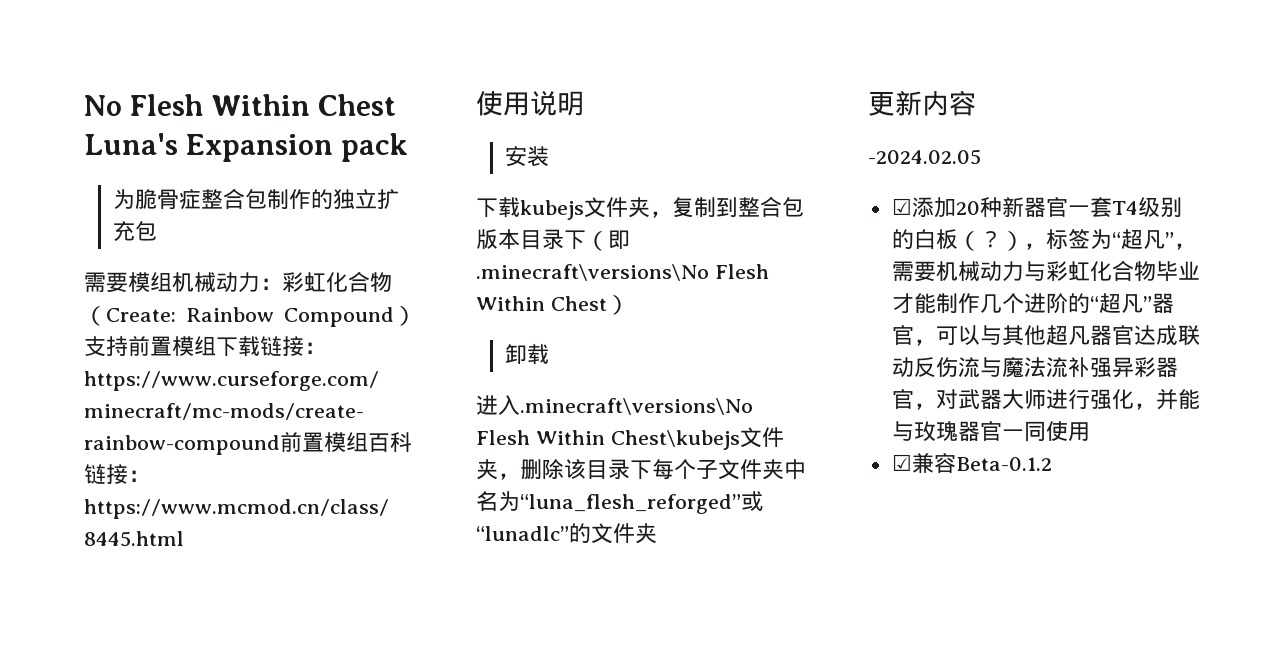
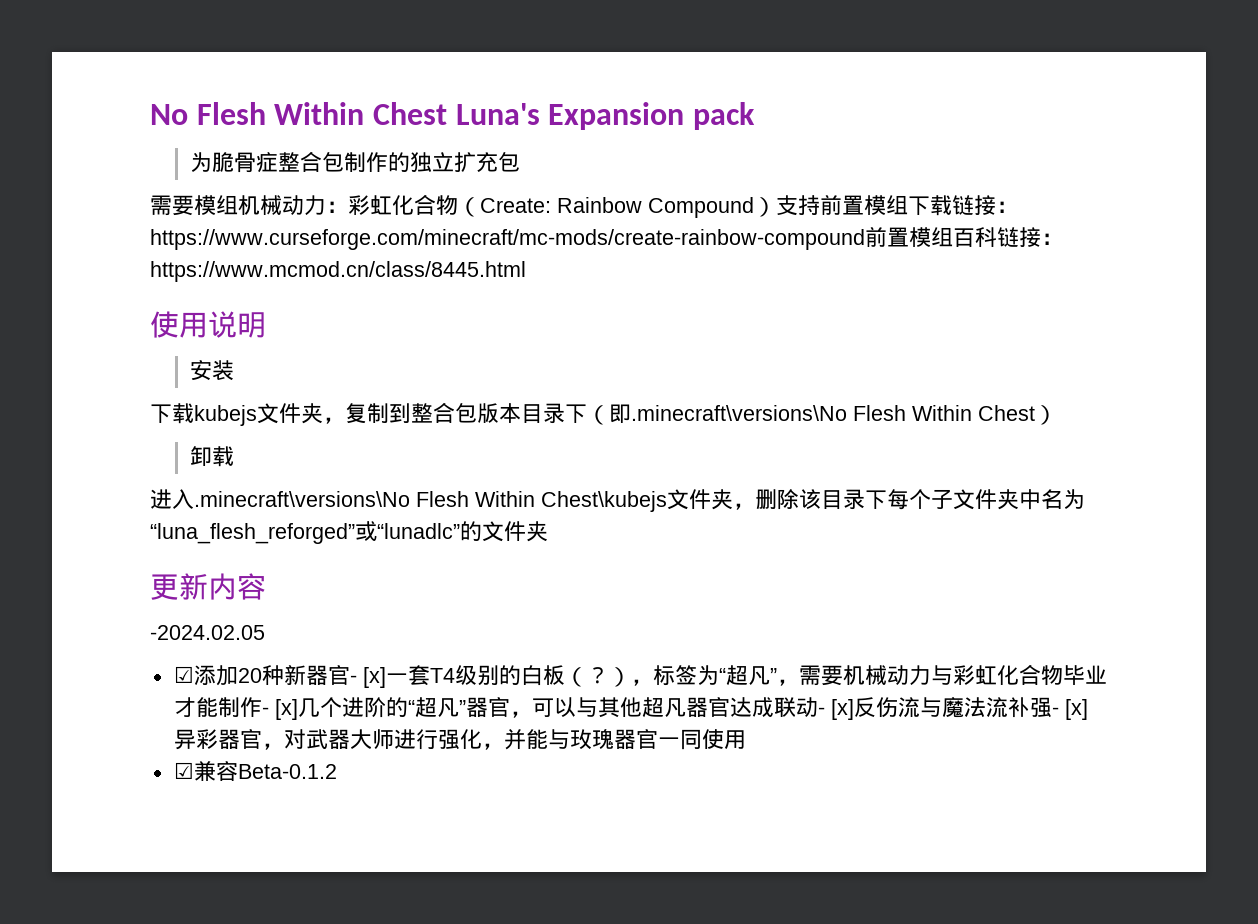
- ☑添加20种新器官一套T4级别的白板（？），标签为“超凡”，需要机械动力与彩虹化合物毕业才能制作几个进阶的“超凡”器官，可以与其他超凡器官达成联动反伤流与魔法流补强异彩器官，对武器大师进行强化，并能与玫瑰器官一同使用
+ ☑添加20种新器官- [x]一套T4级别的白板（？），标签为“超凡”，需要机械动力与彩虹化合物毕业才能制作- [x]几个进阶的“超凡”器官，可以与其他超凡器官达成联动- [x]反伤流与魔法流补强- [x]异彩器官，对武器大师进行强化，并能与玫瑰器官一同使用

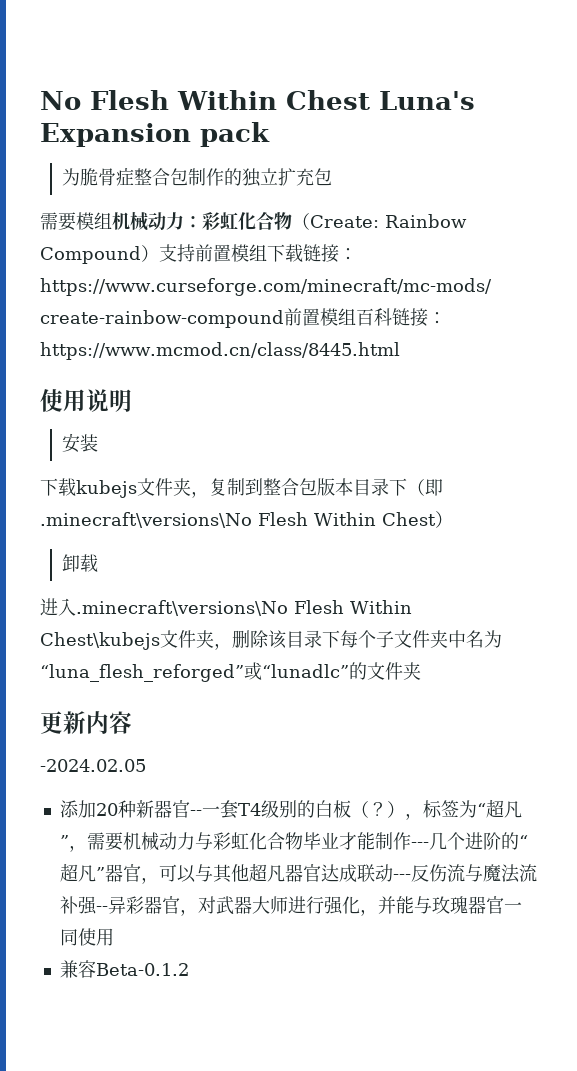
- ☑添加20种新器官- [x]一套T4级别的白板（？），标签为“超凡”，需要机械动力与彩虹化合物毕业才能制作- [x]几个进阶的“超凡”器官，可以与其他超凡器官达成联动- [x]反伤流与魔法流补强- [x]异彩器官，对武器大师进行强化，并能与玫瑰器官一同使用
+ 添加20种新器官--一套T4级别的白板（？），标签为“超凡”，需要机械动力与彩虹化合物毕业才能制作---几个进阶的“超凡”器官，可以与其他超凡器官达成联动---反伤流与魔法流补强--异彩器官，对武器大师进行强化，并能与玫瑰器官一同使用
- ☑兼容Beta-0.1.2
+ 兼容Beta-0.1.2

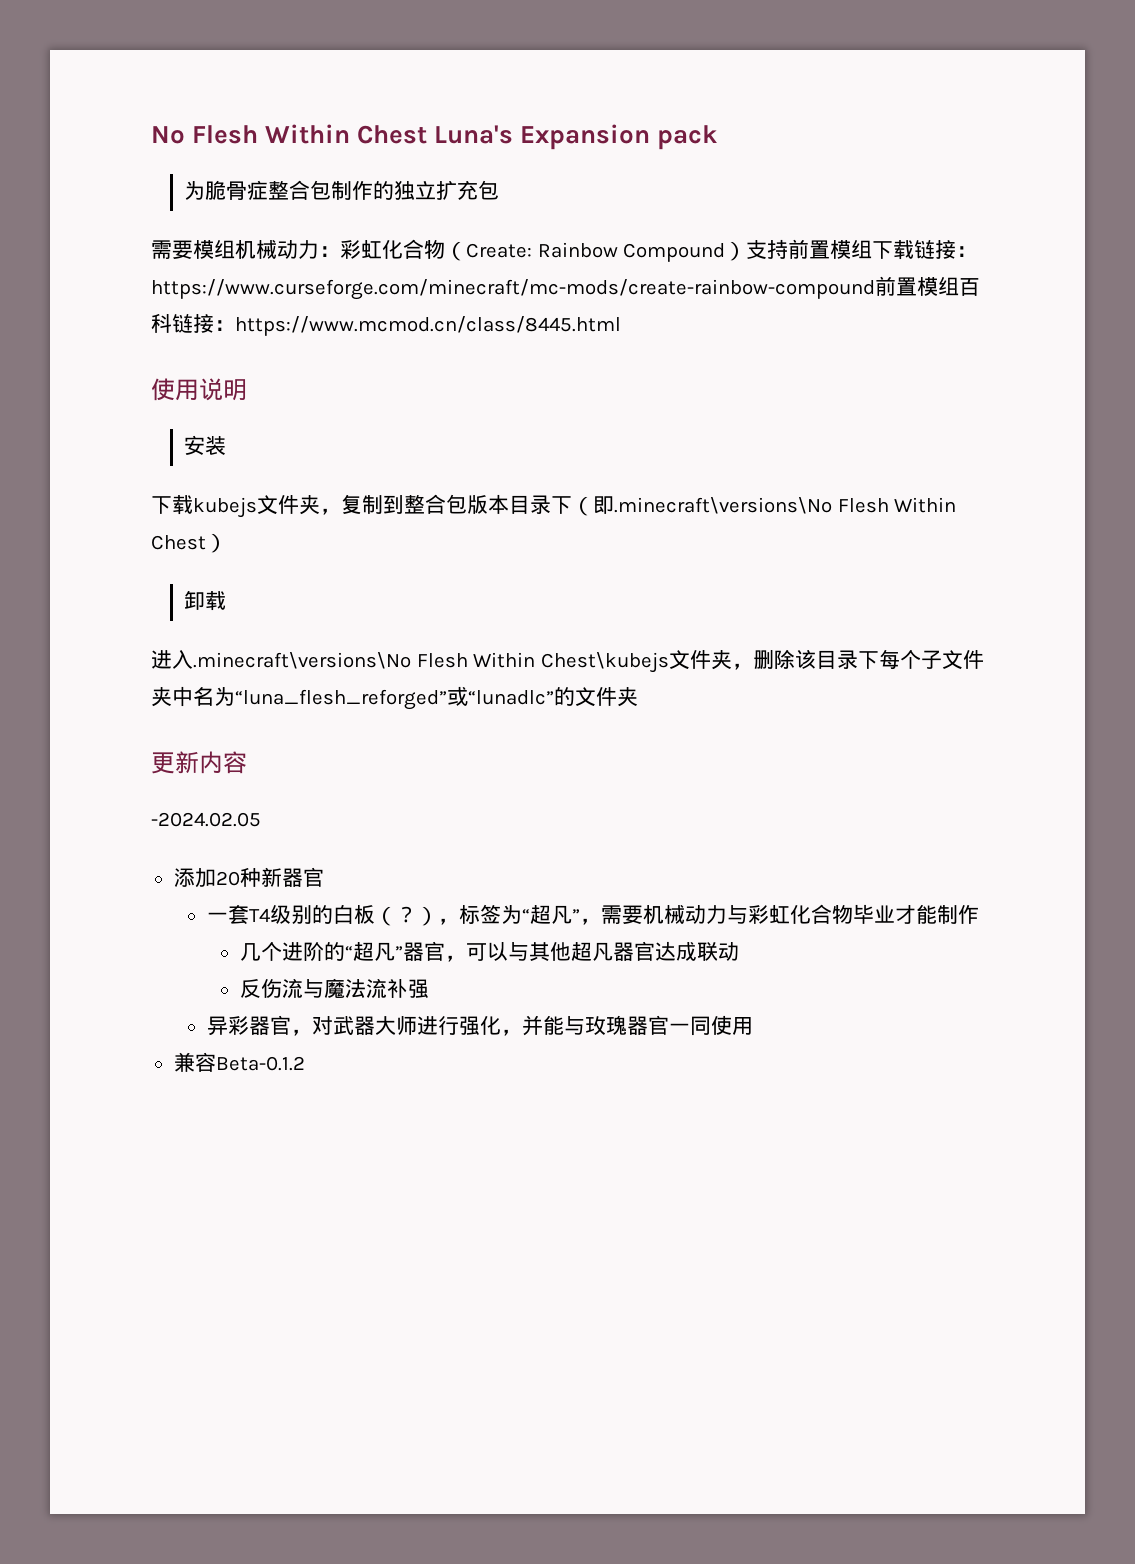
- 添加20种新器官--一套T4级别的白板（？），标签为“超凡”，需要机械动力与彩虹化合物毕业才能制作---几个进阶的“超凡”器官，可以与其他超凡器官达成联动---反伤流与魔法流补强--异彩器官，对武器大师进行强化，并能与玫瑰器官一同使用
+ 添加20种新器官
+ 一套T4级别的白板（？），标签为“超凡”，需要机械动力与彩虹化合物毕业才能制作
+ 几个进阶的“超凡”器官，可以与其他超凡器官达成联动
+ 反伤流与魔法流补强
+ 异彩器官，对武器大师进行强化，并能与玫瑰器官一同使用

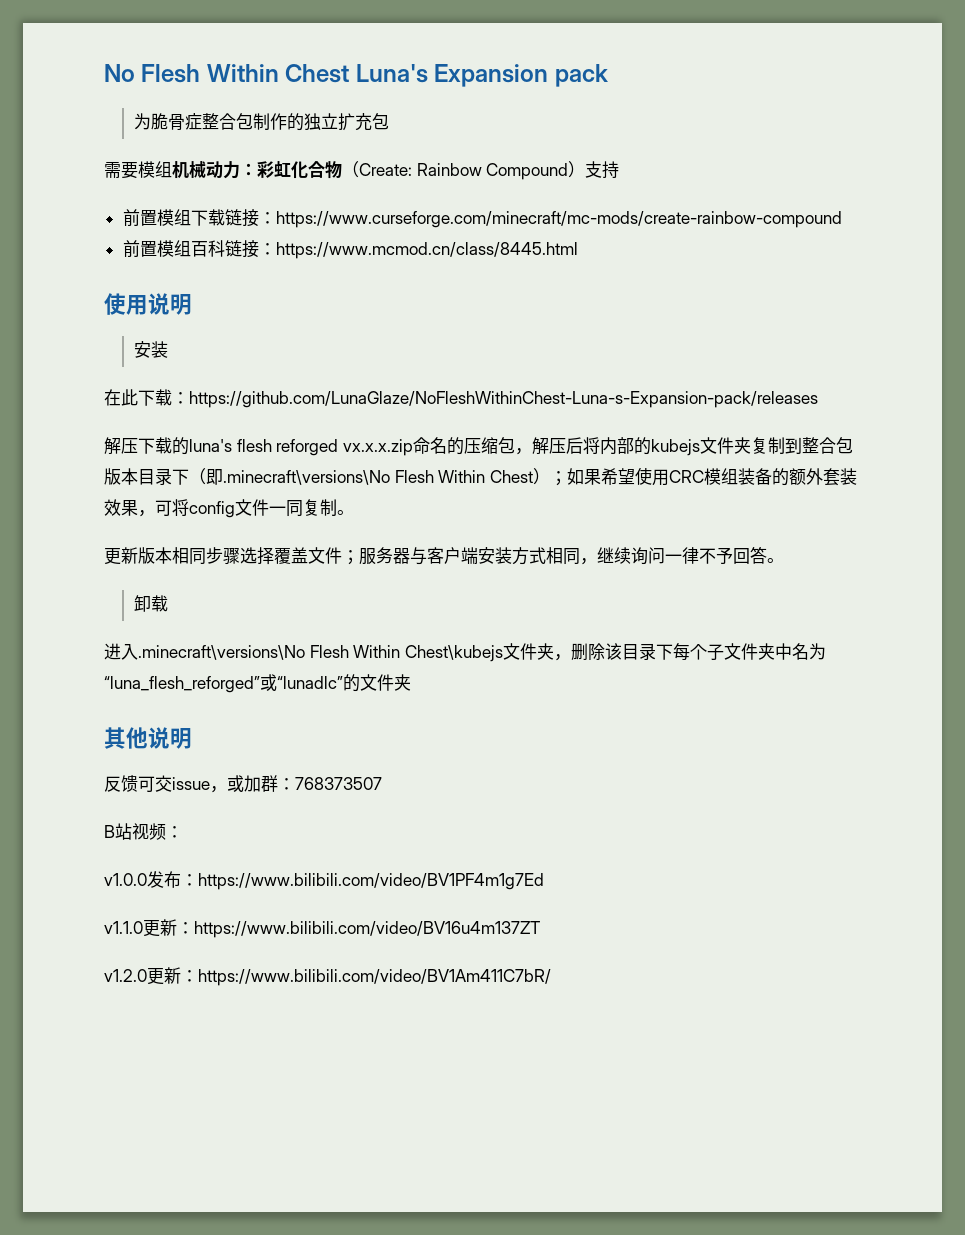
- 需要模组机械动力：彩虹化合物（Create: Rainbow Compound）支持前置模组下载链接：https://www.curseforge.com/minecraft/mc-mods/create-rainbow-compound前置模组百科链接：https://www.mcmod.cn/class/8445.html
+ 需要模组机械动力：彩虹化合物（Create: Rainbow Compound）支持
+ 前置模组下载链接：https://www.curseforge.com/minecraft/mc-mods/create-rainbow-compound
+ 前置模组百科链接：https://www.mcmod.cn/class/8445.html
- 下载kubejs文件夹，复制到整合包版本目录下（即.minecraft\versions\No Flesh Within Chest）
+ 在此下载：https://github.com/LunaGlaze/NoFleshWithinChest-Luna-s-Expansion-pack/releases
+ 解压下载的luna's flesh reforged vx.x.x.zip命名的压缩包，解压后将内部的kubejs文件夹复制到整合包版本目录下（即.minecraft\versions\No Flesh Within Chest）；如果希望使用CRC模组装备的额外套装效果，可将config文件一同复制。
+ 更新版本相同步骤选择覆盖文件；服务器与客户端安装方式相同，继续询问一律不予回答。
- 更新内容
- -2024.02.05
- 添加20种新器官
- 一套T4级别的白板（？），标签为“超凡”，需要机械动力与彩虹化合物毕业才能制作
- 几个进阶的“超凡”器官，可以与其他超凡器官达成联动
- 反伤流与魔法流补强
- 异彩器官，对武器大师进行强化，并能与玫瑰器官一同使用
- 兼容Beta-0.1.2
+ 其他说明
+ 反馈可交issue，或加群：768373507
+ B站视频：
+ v1.0.0发布：https://www.bilibili.com/video/BV1PF4m1g7Ed
+ v1.1.0更新：https://www.bilibili.com/video/BV16u4m137ZT
+ v1.2.0更新：https://www.bilibili.com/video/BV1Am411C7bR/

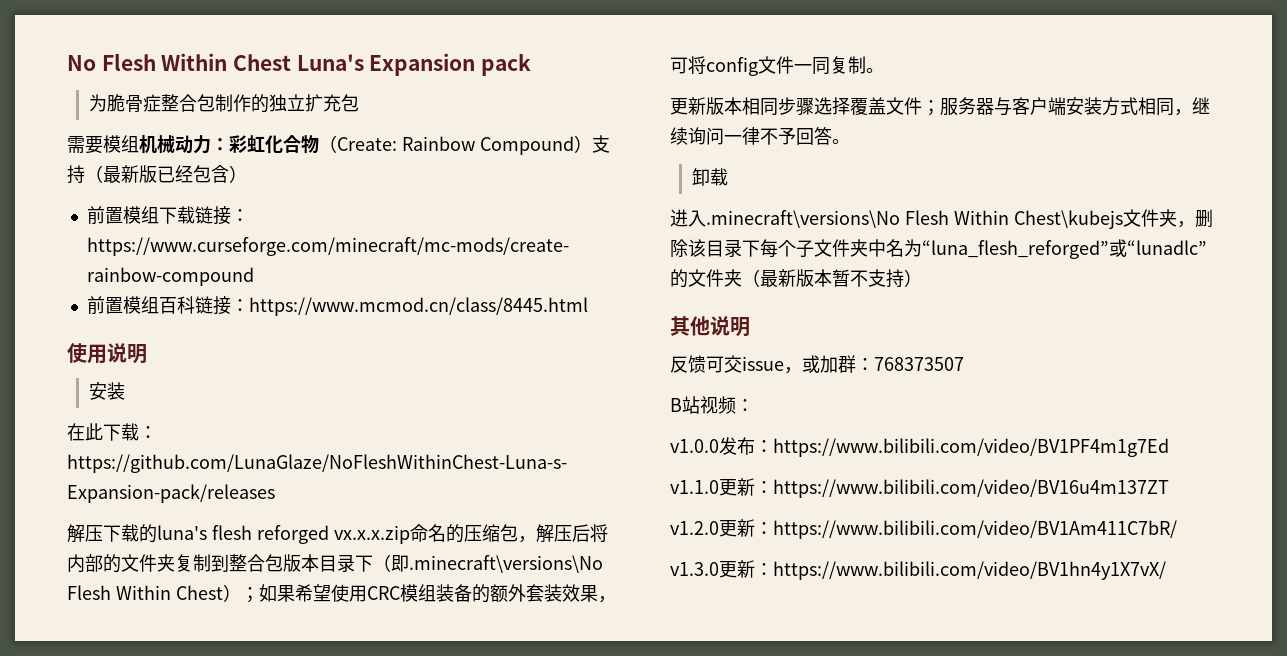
- 需要模组机械动力：彩虹化合物（Create: Rainbow Compound）支持
+ 需要模组机械动力：彩虹化合物（Create: Rainbow Compound）支持（最新版已经包含）
- 解压下载的luna's flesh reforged vx.x.x.zip命名的压缩包，解压后将内部的kubejs文件夹复制到整合包版本目录下（即.minecraft\versions\No Flesh Within Chest）；如果希望使用CRC模组装备的额外套装效果，可将config文件一同复制。
+ 解压下载的luna's flesh reforged vx.x.x.zip命名的压缩包，解压后将内部的文件夹复制到整合包版本目录下（即.minecraft\versions\No Flesh Within Chest）；如果希望使用CRC模组装备的额外套装效果，可将config文件一同复制。
- 进入.minecraft\versions\No Flesh Within Chest\kubejs文件夹，删除该目录下每个子文件夹中名为“luna_flesh_reforged”或“lunadlc”的文件夹
+ 进入.minecraft\versions\No Flesh Within Chest\kubejs文件夹，删除该目录下每个子文件夹中名为“luna_flesh_reforged”或“lunadlc”的文件夹（最新版本暂不支持）
+ v1.3.0更新：https://www.bilibili.com/video/BV1hn4y1X7vX/

